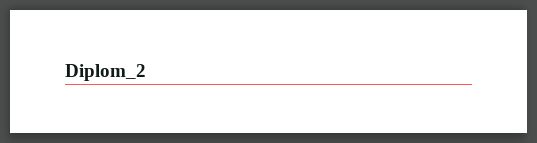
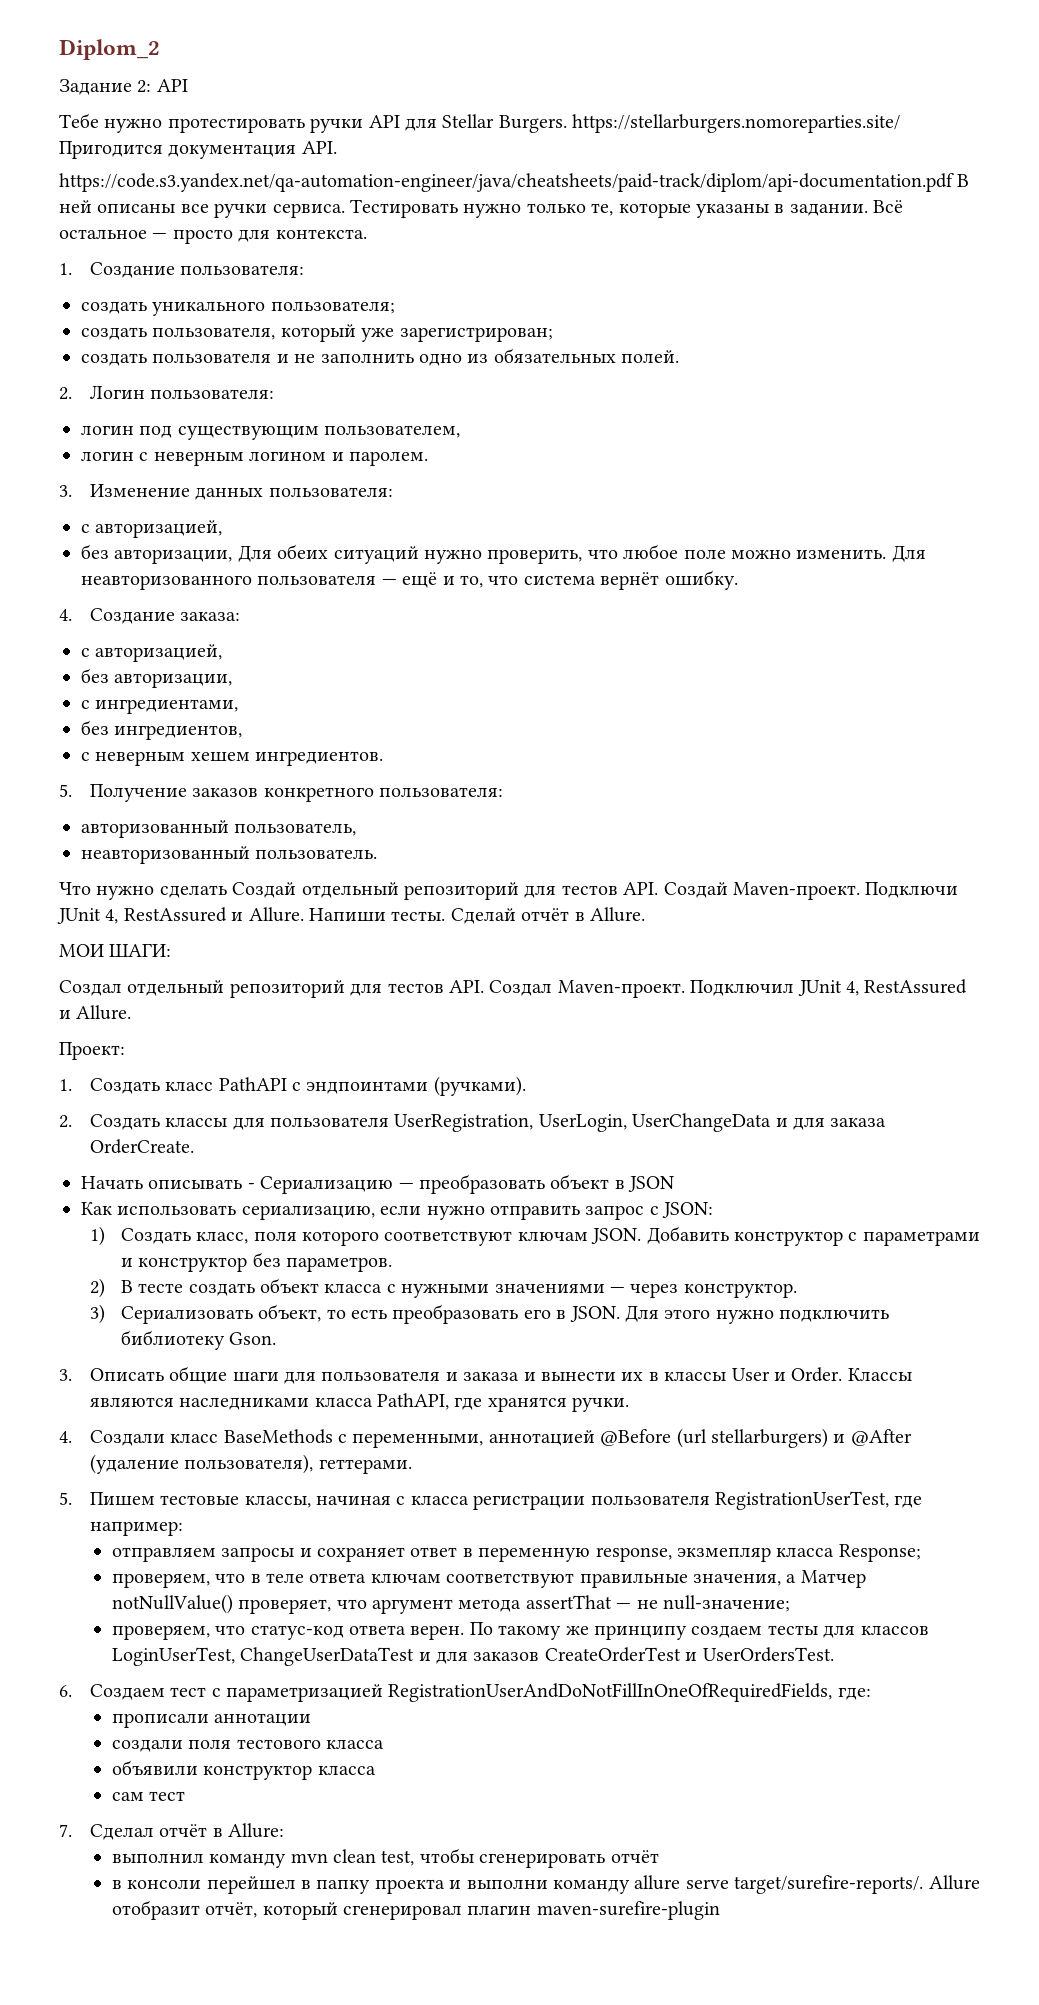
+ Задание 2: API
+ Тебе нужно протестировать ручки API для Stellar Burgers. https://stellarburgers.nomoreparties.site/ Пригодится документация API.
+ https://code.s3.yandex.net/qa-automation-engineer/java/cheatsheets/paid-track/diplom/api-documentation.pdf В ней описаны все ручки сервиса. Тестировать нужно только те, которые указаны в задании. Всё остальное — просто для контекста.
+ 1. Создание пользователя:
+ создать уникального пользователя;
+ создать пользователя, который уже зарегистрирован;
+ создать пользователя и не заполнить одно из обязательных полей.
+ 2. Логин пользователя:
+ логин под существующим пользователем,
+ логин с неверным логином и паролем.
+ 3. Изменение данных пользователя:
+ с авторизацией,
+ без авторизации, Для обеих ситуаций нужно проверить, что любое поле можно изменить. Для неавторизованного пользователя — ещё и то, что система вернёт ошибку.
+ 4. Создание заказа:
+ с авторизацией,
+ без авторизации,
+ с ингредиентами,
+ без ингредиентов,
+ с неверным хешем ингредиентов.
+ 5. Получение заказов конкретного пользователя:
+ авторизованный пользователь,
+ неавторизованный пользователь.
+ Что нужно сделать Создай отдельный репозиторий для тестов API. Создай Maven-проект. Подключи JUnit 4, RestAssured и Allure. Напиши тесты. Сделай отчёт в Allure.
+ МОИ ШАГИ:
+ Создал отдельный репозиторий для тестов API. Создал Maven-проект. Подключил JUnit 4, RestAssured и Allure.
+ Проект:
+ 1. Cоздать класс PathAPI с эндпоинтами (ручками).
+ 2. Cоздать классы для пользователя UserRegistration, UserLogin, UserChangeData и для заказа OrderCreate.
+ Начать описывать - Сериализацию — преобразовать объект в JSON
+ Как использовать сериализацию, если нужно отправить запрос с JSON:
+ 1) Создать класс, поля которого соответствуют ключам JSON. Добавить конструктор с параметрами и конструктор без параметров.
+ 2) В тесте создать объект класса с нужными значениями — через конструктор.
+ 3) Сериализовать объект, то есть преобразовать его в JSON. Для этого нужно подключить библиотеку Gson.
+ 3. Описать общие шаги для пользователя и заказа и вынести их в классы User и Order. Классы являются наследниками класса PathAPI, где хранятся ручки.
+ 4. Создали класс BaseMethods с переменными, аннотацией @Before (url stellarburgers) и @After (удаление пользователя), геттерами.
+ 5. Пишем тестовые классы, начиная с класса регистрации пользователя RegistrationUserTest, где например:
+ отправляем запросы и сохраняет ответ в переменную response, экзмепляр класса Response;
+ проверяем, что в теле ответа ключам соответствуют правильные значения, а Матчер notNullValue() проверяет, что аргумент метода assertThat — не null-значение;
+ проверяем, что статус-код ответа верен. По такому же принципу создаем тесты для классов LoginUserTest, ChangeUserDataTest и для заказов CreateOrderTest и UserOrdersTest.
+ 6. Создаем тест с параметризацией RegistrationUserAndDoNotFillInOneOfRequiredFields, где:
+ прописали аннотации
+ создали поля тестового класса
+ объявили конструктор класса
+ сам тест
+ 7. Сделал отчёт в Allure:
+ выполнил команду mvn clean test, чтобы сгенерировать отчёт
+ в консоли перейшел в папку проекта и выполни команду allure serve target/surefire-reports/. Allure отобразит отчёт, который сгенерировал плагин maven-surefire-plugin

